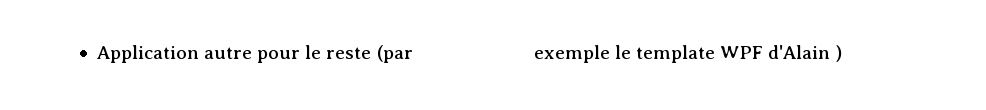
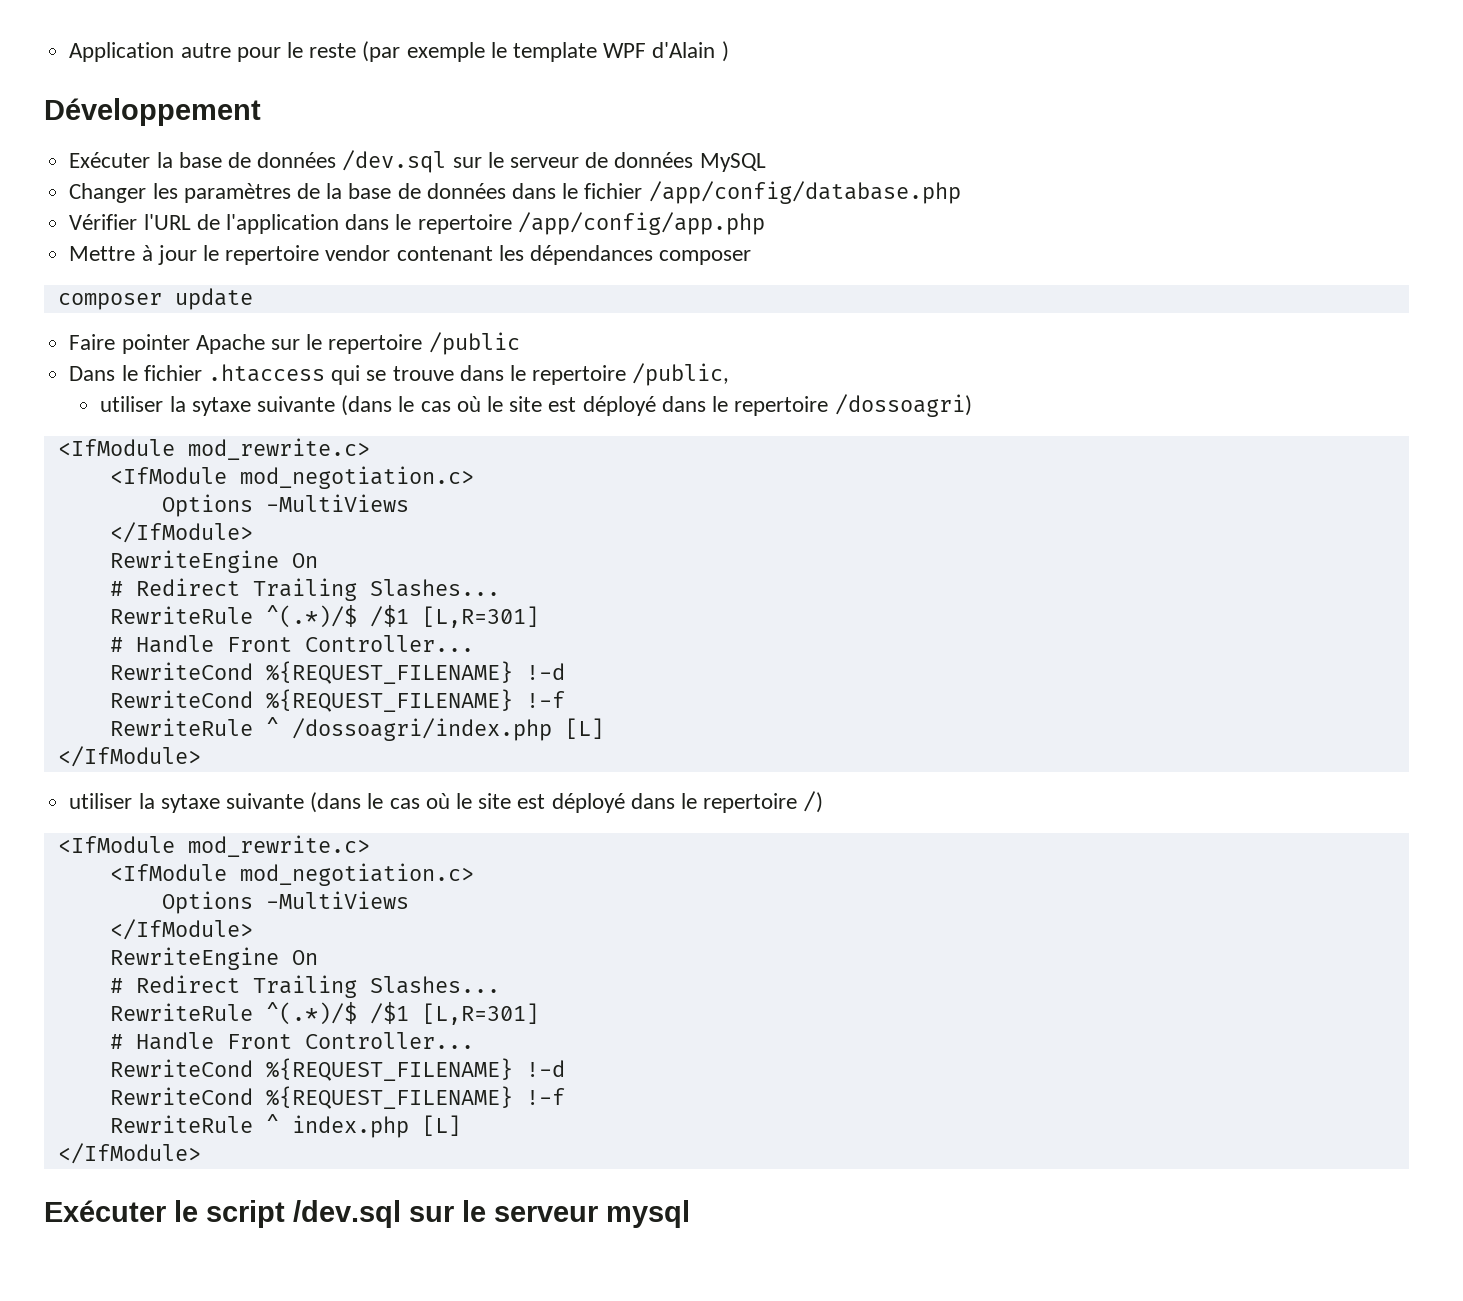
+ Développement
+ Exécuter la base de données /dev.sql sur le serveur de données MySQL
+ Changer les paramètres de la base de données dans le fichier /app/config/database.php
+ Vérifier l'URL de l'application dans le repertoire /app/config/app.php
+ Mettre à jour le repertoire vendor contenant les dépendances composer
+ composer update
+ Faire pointer Apache sur le repertoire /public
+ Dans le fichier .htaccess qui se trouve dans le repertoire /public,
+ utiliser la sytaxe suivante (dans le cas où le site est déployé dans le repertoire /dossoagri)
+ <IfModule mod_rewrite.c>
+ <IfModule mod_negotiation.c>
+ Options -MultiViews
+ </IfModule>
+ RewriteEngine On
+ # Redirect Trailing Slashes...
+ RewriteRule ^(.*)/$ /$1 [L,R=301]
+ # Handle Front Controller...
+ RewriteCond %{REQUEST_FILENAME} !-d
+ RewriteCond %{REQUEST_FILENAME} !-f
+ RewriteRule ^ /dossoagri/index.php [L]
+ </IfModule>
+ utiliser la sytaxe suivante (dans le cas où le site est déployé dans le repertoire /)
+ <IfModule mod_rewrite.c>
+ <IfModule mod_negotiation.c>
+ Options -MultiViews
+ </IfModule>
+ RewriteEngine On
+ # Redirect Trailing Slashes...
+ RewriteRule ^(.*)/$ /$1 [L,R=301]
+ # Handle Front Controller...
+ RewriteCond %{REQUEST_FILENAME} !-d
+ RewriteCond %{REQUEST_FILENAME} !-f
+ RewriteRule ^ index.php [L]
+ </IfModule>
+ Exécuter le script /dev.sql sur le serveur mysql

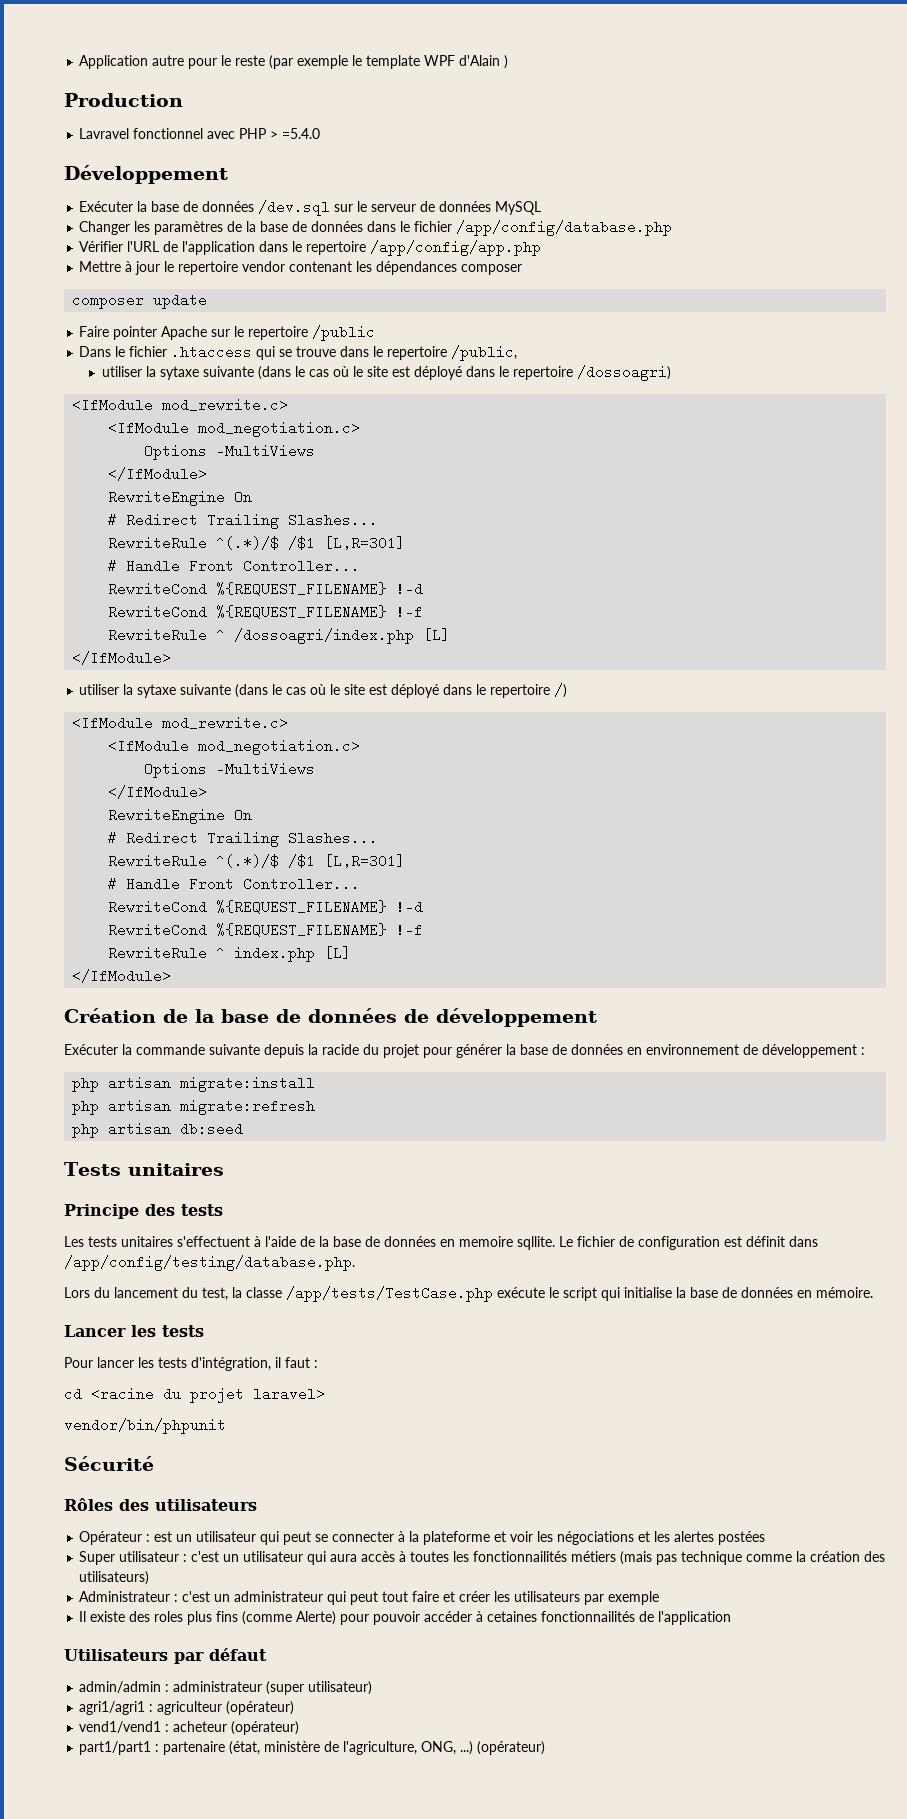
+ Production
+ Lavravel fonctionnel avec PHP > =5.4.0
- Exécuter le script /dev.sql sur le serveur mysql
+ Création de la base de données de développement
+ Exécuter la commande suivante depuis la racide du projet pour générer la base de données en environnement de développement :
+ php artisan migrate:install
+ php artisan migrate:refresh
+ php artisan db:seed
+ Tests unitaires
+ Principe des tests
+ Les tests unitaires s'effectuent à l'aide de la base de données en memoire sqllite. Le fichier de configuration est définit dans /app/config/testing/database.php.
+ Lors du lancement du test, la classe /app/tests/TestCase.php exécute le script qui initialise la base de données en mémoire.
+ Lancer les tests
+ Pour lancer les tests d'intégration, il faut :
+ cd <racine du projet laravel>
+ vendor/bin/phpunit
+ Sécurité
+ Rôles des utilisateurs
+ Opérateur : est un utilisateur qui peut se connecter à la plateforme et voir les négociations et les alertes postées
+ Super utilisateur : c'est un utilisateur qui aura accès à toutes les fonctionnailités métiers (mais pas technique comme la création des utilisateurs)
+ Administrateur : c'est un administrateur qui peut tout faire et créer les utilisateurs par exemple
+ Il existe des roles plus fins (comme Alerte) pour pouvoir accéder à cetaines fonctionnailités de l'application
+ Utilisateurs par défaut
+ admin/admin : administrateur (super utilisateur)
+ agri1/agri1 : agriculteur (opérateur)
+ vend1/vend1 : acheteur (opérateur)
+ part1/part1 : partenaire (état, ministère de l'agriculture, ONG, ...) (opérateur)

